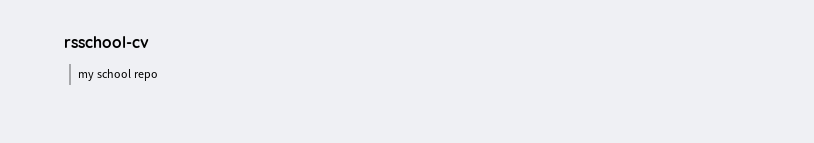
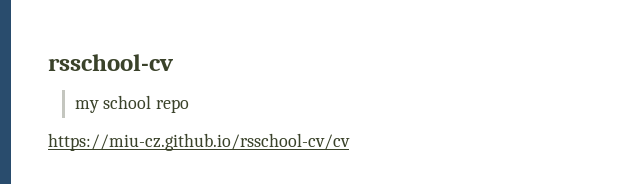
+ https://miu-cz.github.io/rsschool-cv/cv

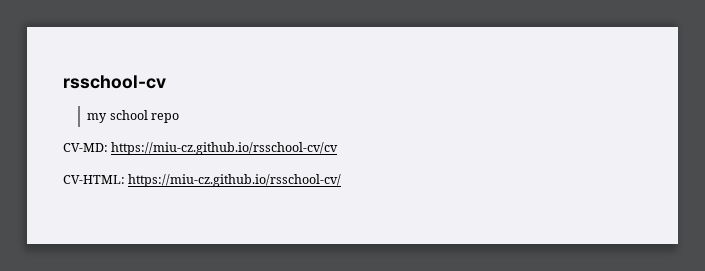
- https://miu-cz.github.io/rsschool-cv/cv
+ CV-MD: https://miu-cz.github.io/rsschool-cv/cv
+ CV-HTML: https://miu-cz.github.io/rsschool-cv/

